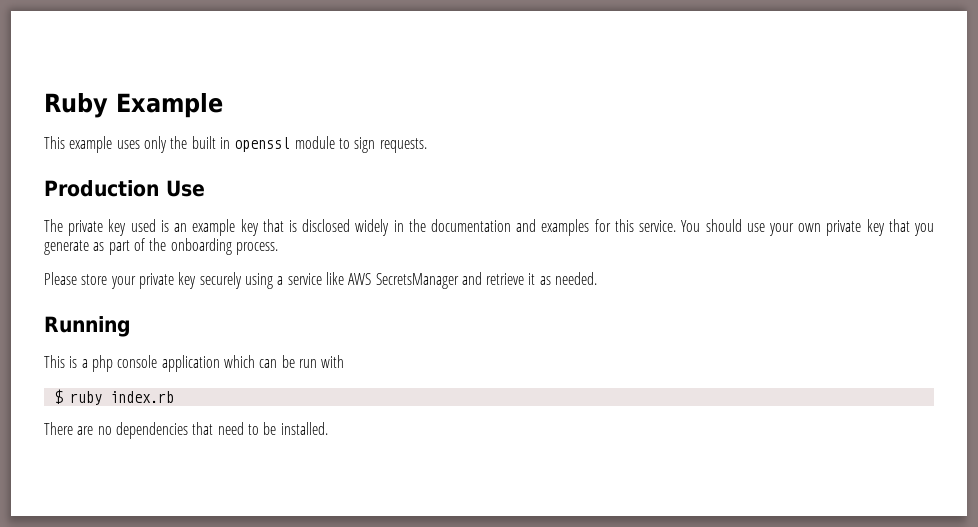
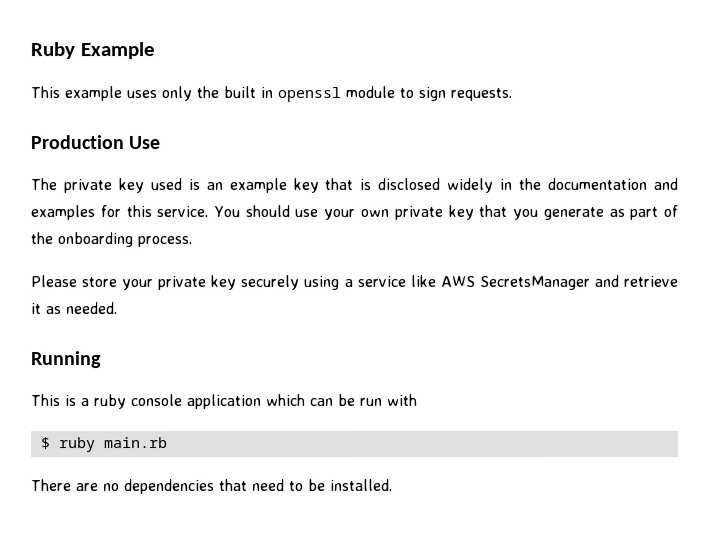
- This is a php console application which can be run with
+ This is a ruby console application which can be run with
- $ ruby index.rb
+ $ ruby main.rb

